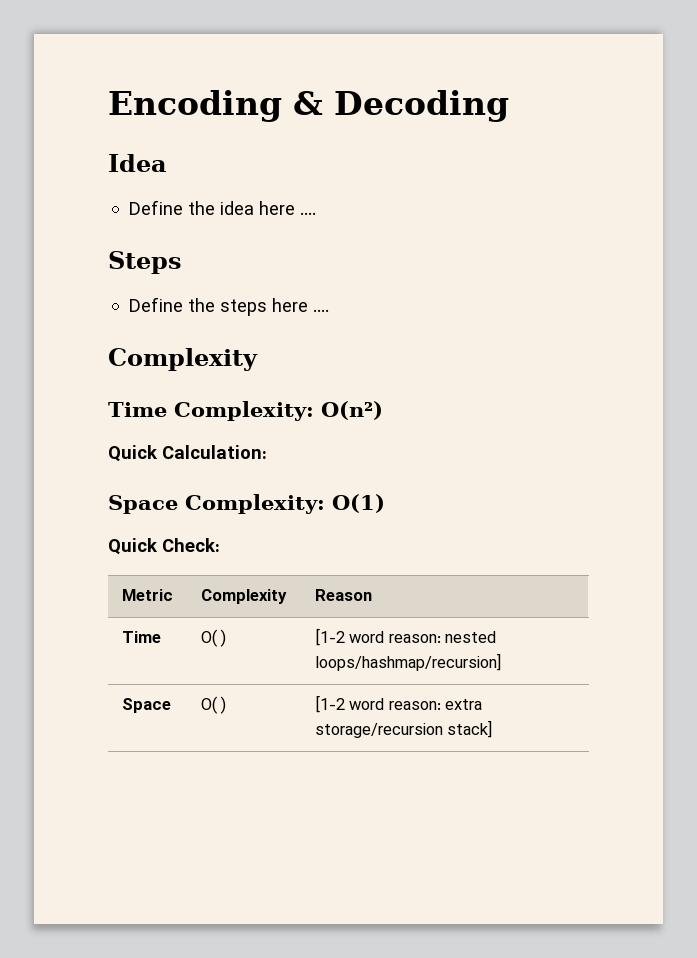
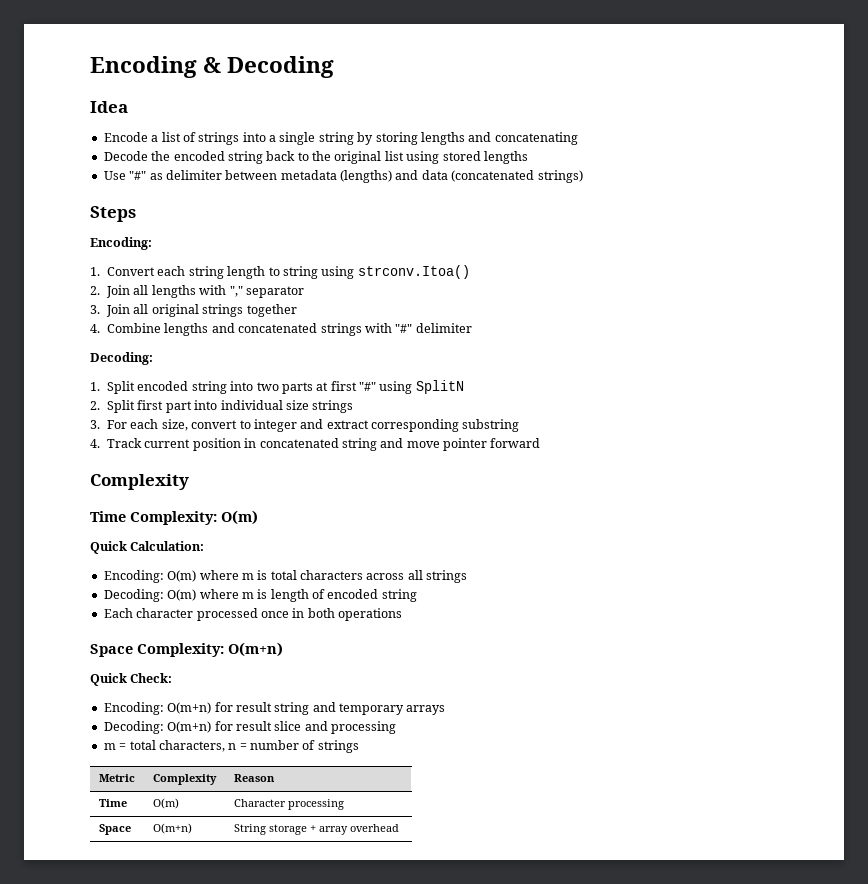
- Define the idea here ....
+ Encode a list of strings into a single string by storing lengths and concatenating
+ Decode the encoded string back to the original list using stored lengths
+ Use "#" as delimiter between metadata (lengths) and data (concatenated strings)
  Steps
- Define the steps here ....
+ Encoding:
+ 1. Convert each string length to string using strconv.Itoa()
+ 2. Join all lengths with "," separator
+ 3. Join all original strings together
+ 4. Combine lengths and concatenated strings with "#" delimiter
+ Decoding:
+ 1. Split encoded string into two parts at first "#" using SplitN
+ 2. Split first part into individual size strings
+ 3. For each size, convert to integer and extract corresponding substring
+ 4. Track current position in concatenated string and move pointer forward
- Time Complexity: O(n²)
+ Time Complexity: O(m)
+ Encoding: O(m) where m is total characters across all strings
+ Decoding: O(m) where m is length of encoded string
+ Each character processed once in both operations
- Space Complexity: O(1)
+ Space Complexity: O(m+n)
+ Encoding: O(m+n) for result string and temporary arrays
+ Decoding: O(m+n) for result slice and processing
+ m = total characters, n = number of strings
  Metric | Complexity | Reason
- Time | O( ) | [1-2 word reason: nested loops/hashmap/recursion]
- Space | O( ) | [1-2 word reason: extra storage/recursion stack]
+ Time | O(m) | Character processing
+ Space | O(m+n) | String storage + array overhead

